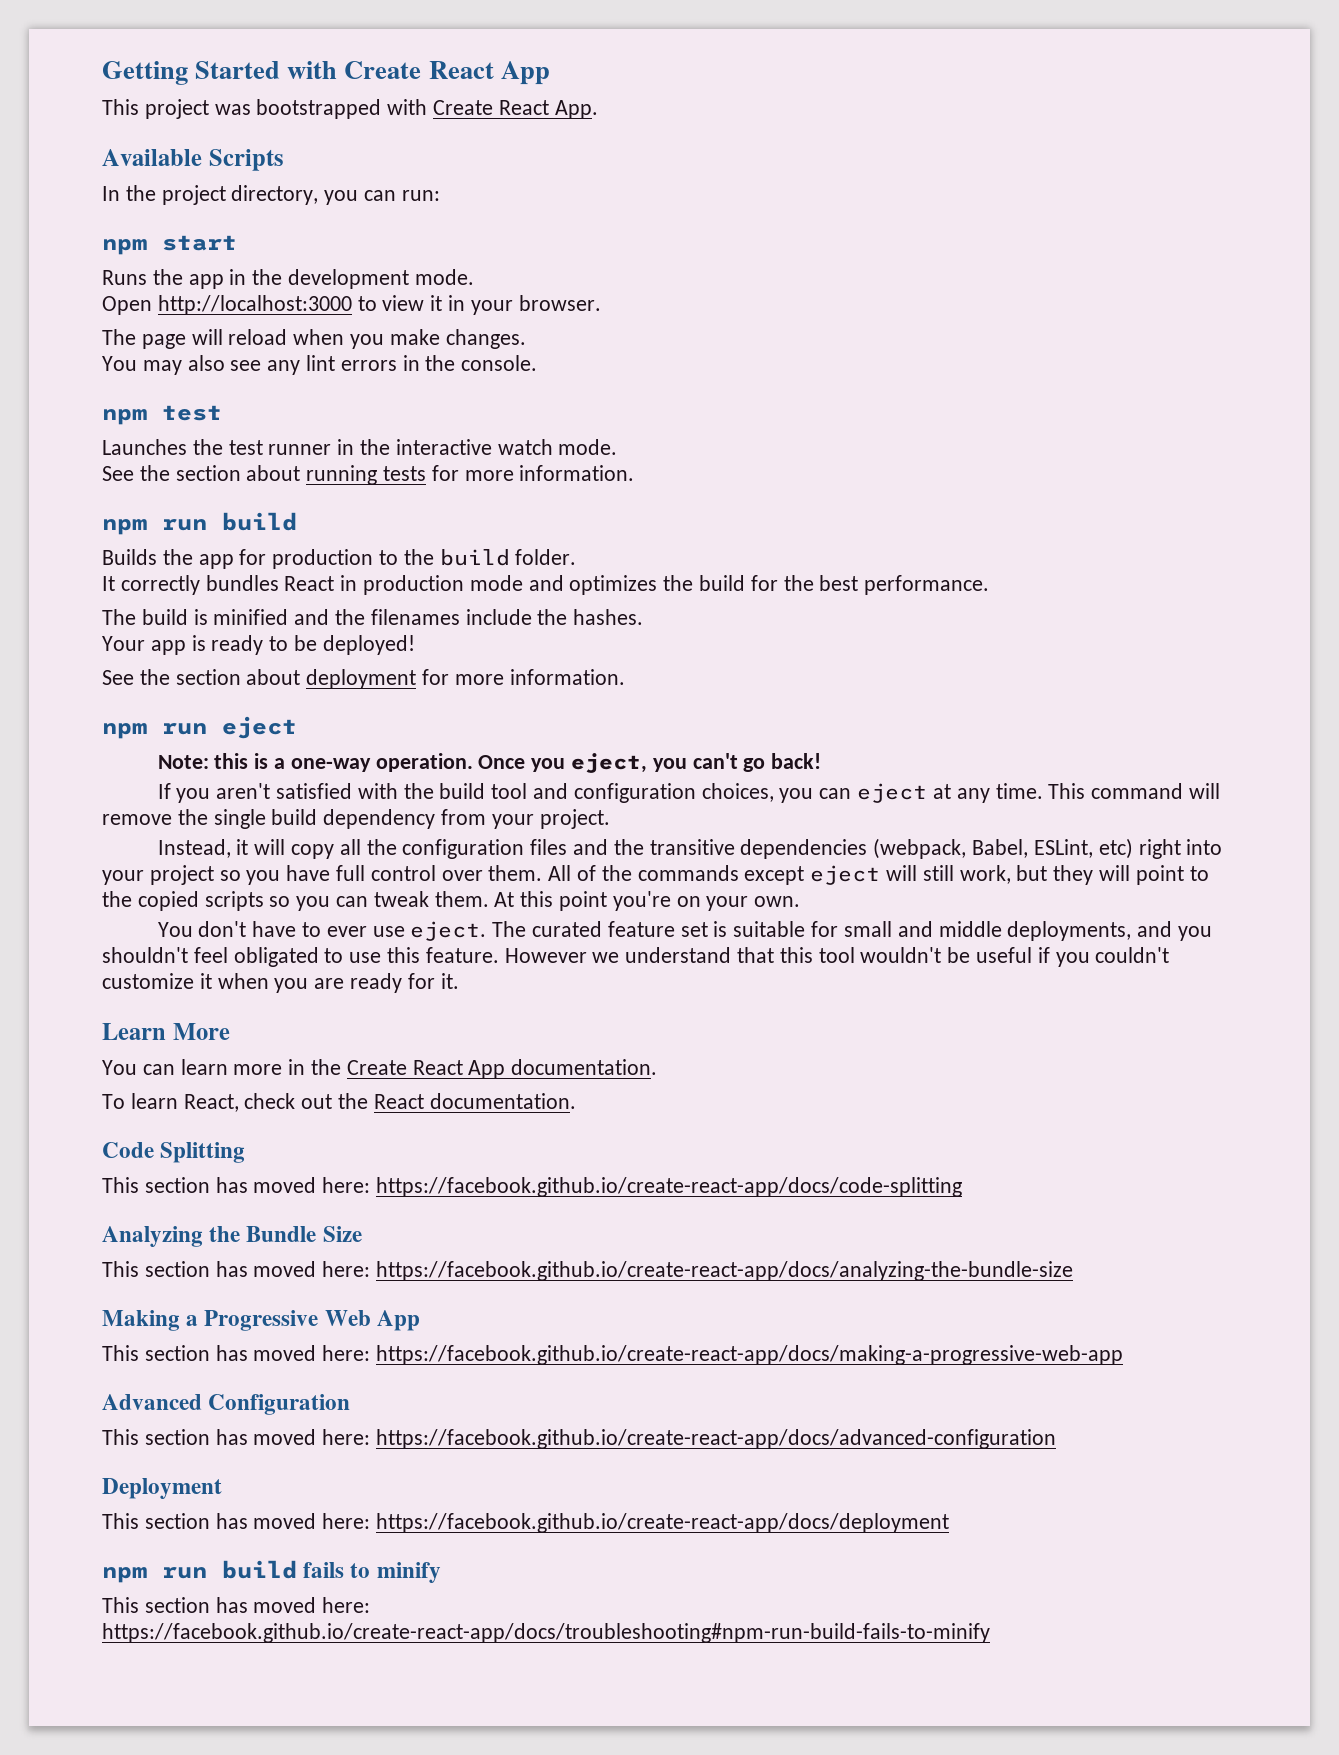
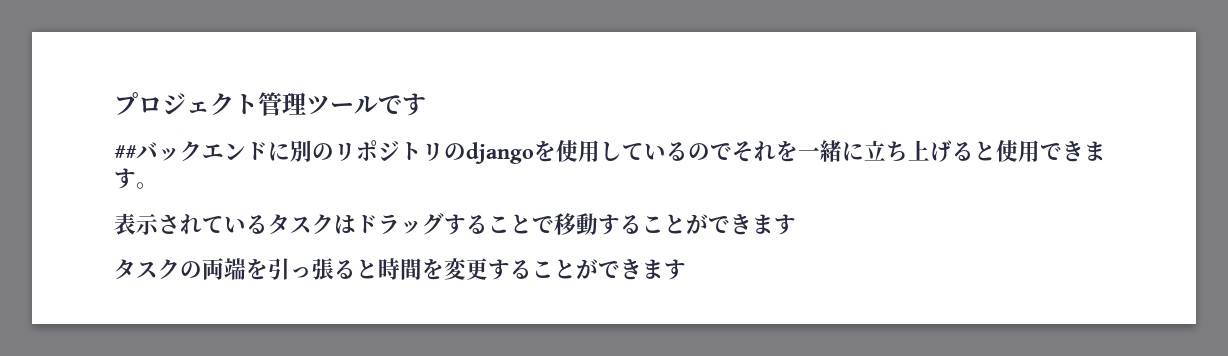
- Getting Started with Create React App
- This project was bootstrapped with Create React App.
- Available Scripts
- In the project directory, you can run:
- npm start
- Runs the app in the development mode.
- Open http://localhost:3000 to view it in your browser.
- The page will reload when you make changes.
- You may also see any lint errors in the console.
- npm test
- Launches the test runner in the interactive watch mode.
- See the section about running tests for more information.
- npm run build
- Builds the app for production to the build folder.
- It correctly bundles React in production mode and optimizes the build for the best performance.
- The build is minified and the filenames include the hashes.
- Your app is ready to be deployed!
- See the section about deployment for more information.
- npm run eject
- Note: this is a one-way operation. Once you eject, you can't go back!
- If you aren't satisfied with the build tool and configuration choices, you can eject at any time. This command will remove the single build dependency from your project.
- Instead, it will copy all the configuration files and the transitive dependencies (webpack, Babel, ESLint, etc) right into your project so you have full control over them. All of the commands except eject will still work, but they will point to the copied scripts so you can tweak them. At this point you're on your own.
- You don't have to ever use eject. The curated feature set is suitable for small and middle deployments, and you shouldn't feel obligated to use this feature. However we understand that this tool wouldn't be useful if you couldn't customize it when you are ready for it.
- Learn More
- You can learn more in the Create React App documentation.
- To learn React, check out the React documentation.
- Code Splitting
- This section has moved here: https://facebook.github.io/create-react-app/docs/code-splitting
- Analyzing the Bundle Size
- This section has moved here: https://facebook.github.io/create-react-app/docs/analyzing-the-bundle-size
- Making a Progressive Web App
- This section has moved here: https://facebook.github.io/create-react-app/docs/making-a-progressive-web-app
- Advanced Configuration
- This section has moved here: https://facebook.github.io/create-react-app/docs/advanced-configuration
- Deployment
- This section has moved here: https://facebook.github.io/create-react-app/docs/deployment
- npm run build fails to minify
- This section has moved here: https://facebook.github.io/create-react-app/docs/troubleshooting#npm-run-build-fails-to-minify
+ プロジェクト管理ツールです
+ ##バックエンドに別のリポジトリのdjangoを使用しているのでそれを一緒に立ち上げると使用できます。
+ 表示されているタスクはドラッグすることで移動することができます
+ タスクの両端を引っ張ると時間を変更することができます

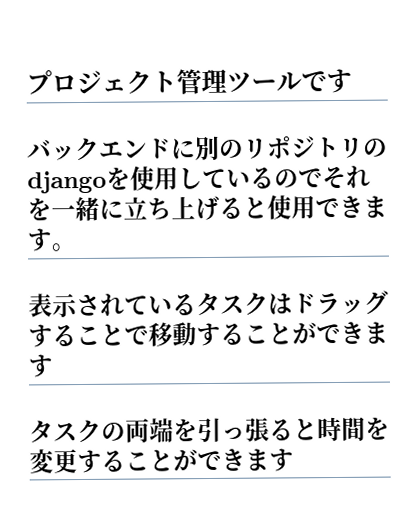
- ##バックエンドに別のリポジトリのdjangoを使用しているのでそれを一緒に立ち上げると使用できます。
+ バックエンドに別のリポジトリのdjangoを使用しているのでそれを一緒に立ち上げると使用できます。

